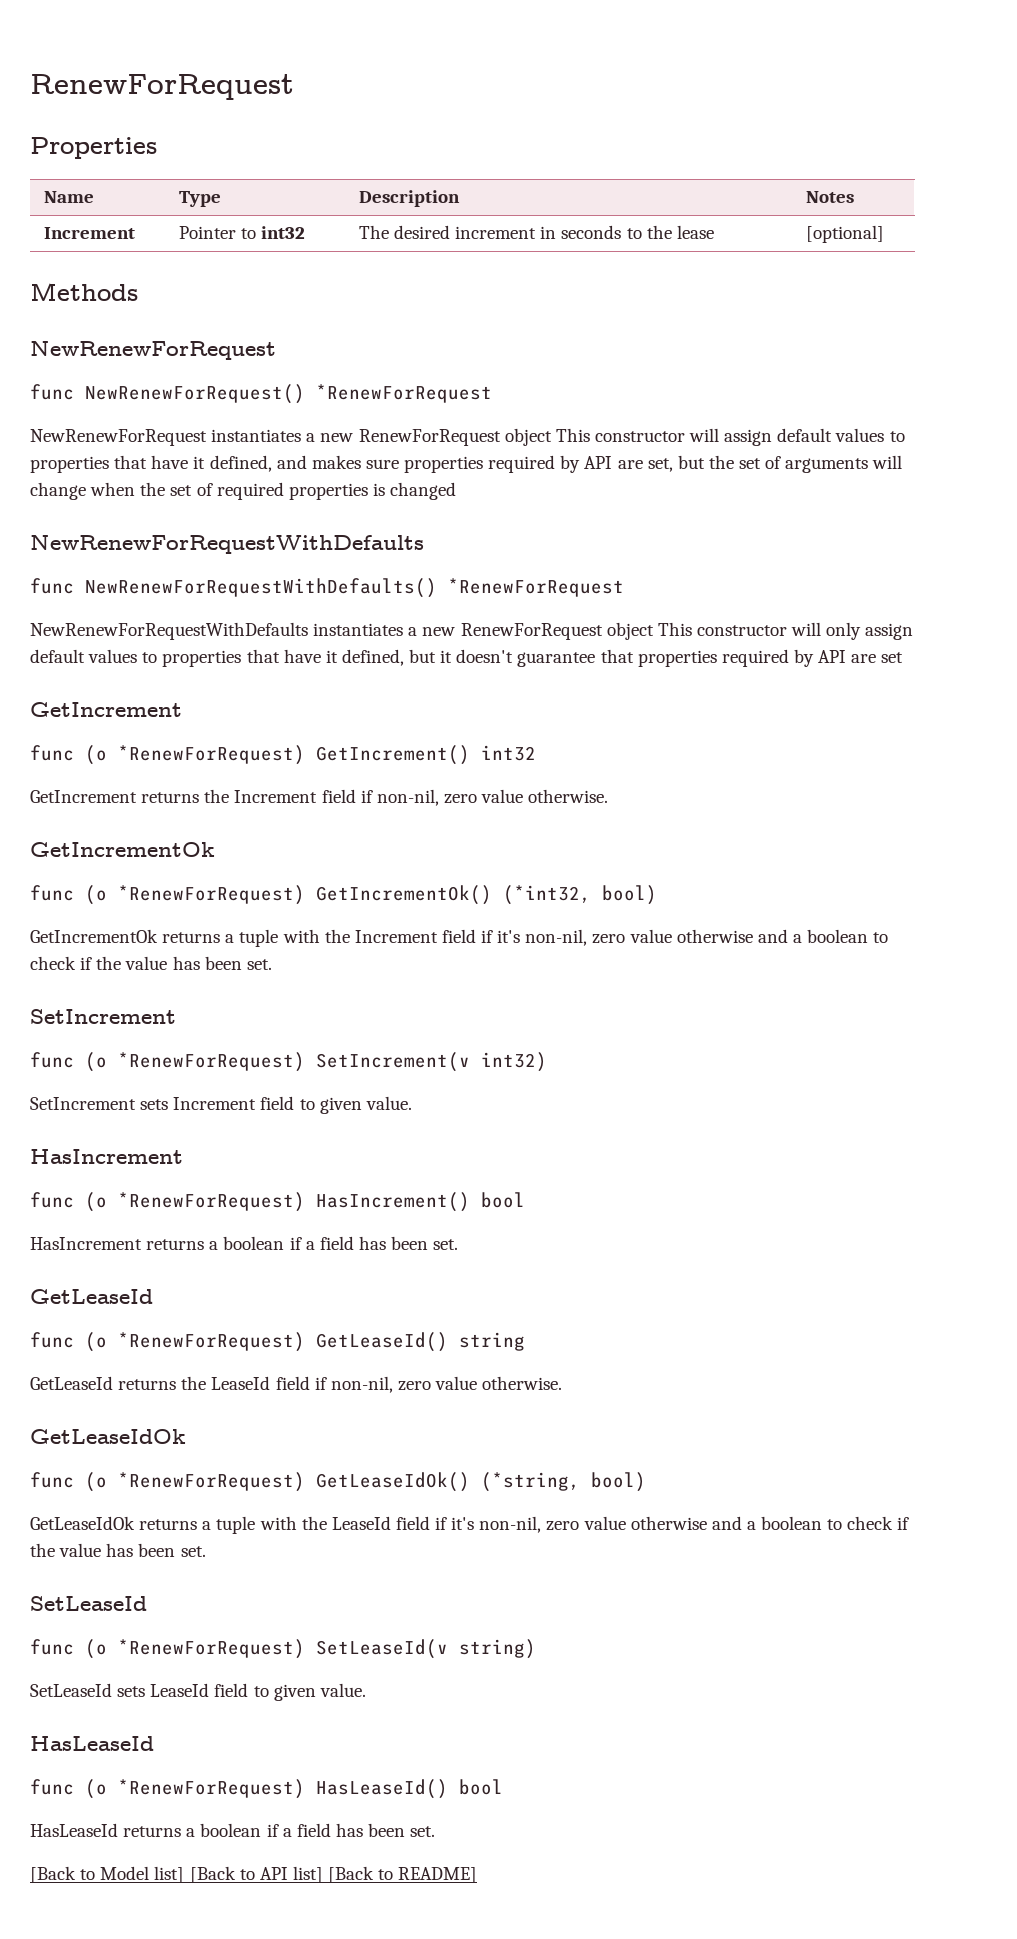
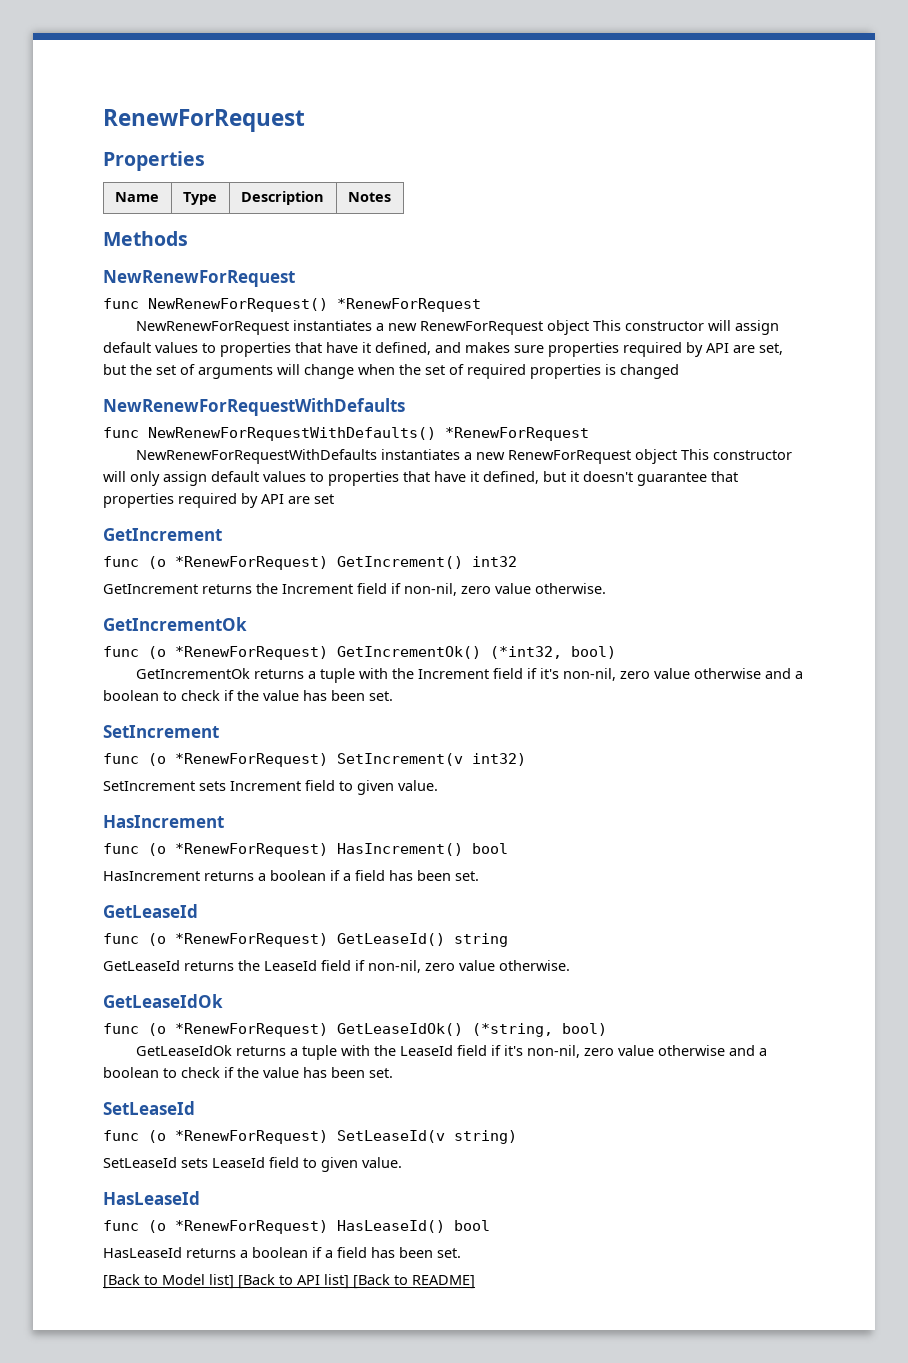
- Increment | Pointer to int32 | The desired increment in seconds to the lease | [optional]

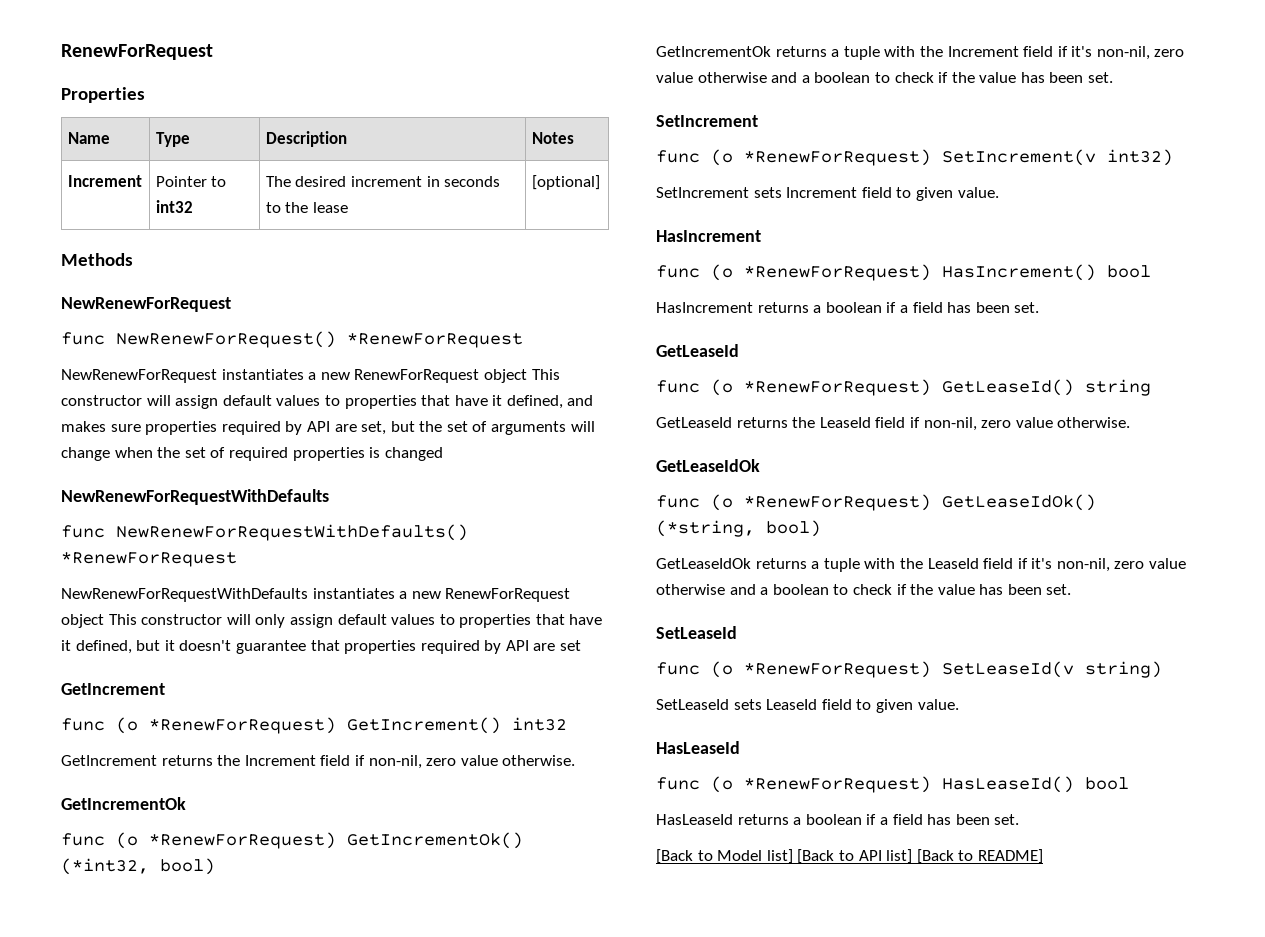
+ Increment | Pointer to int32 | The desired increment in seconds to the lease | [optional]

